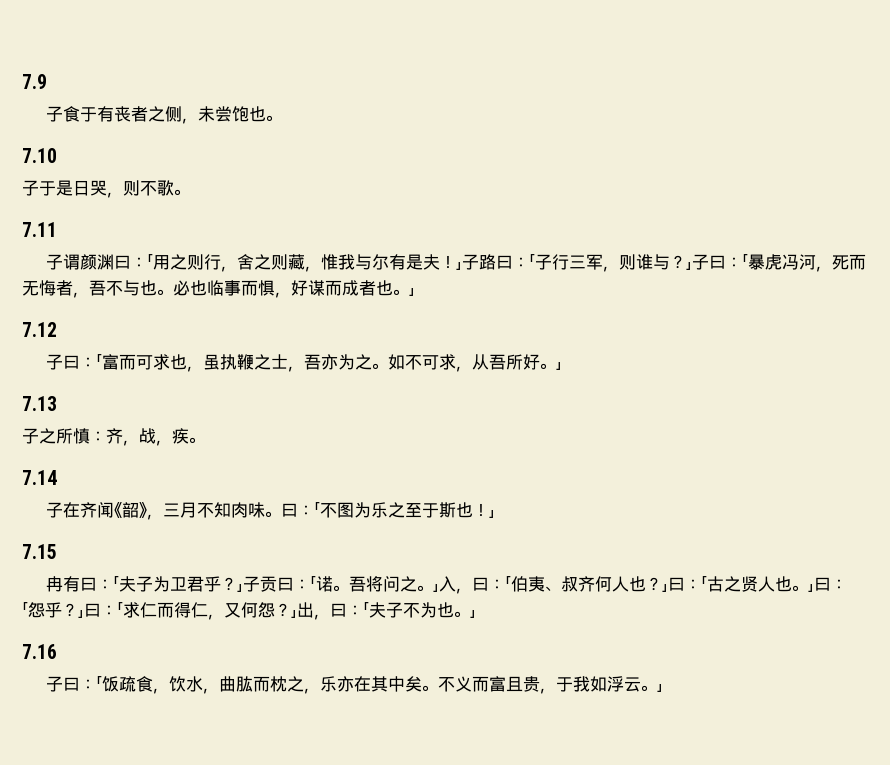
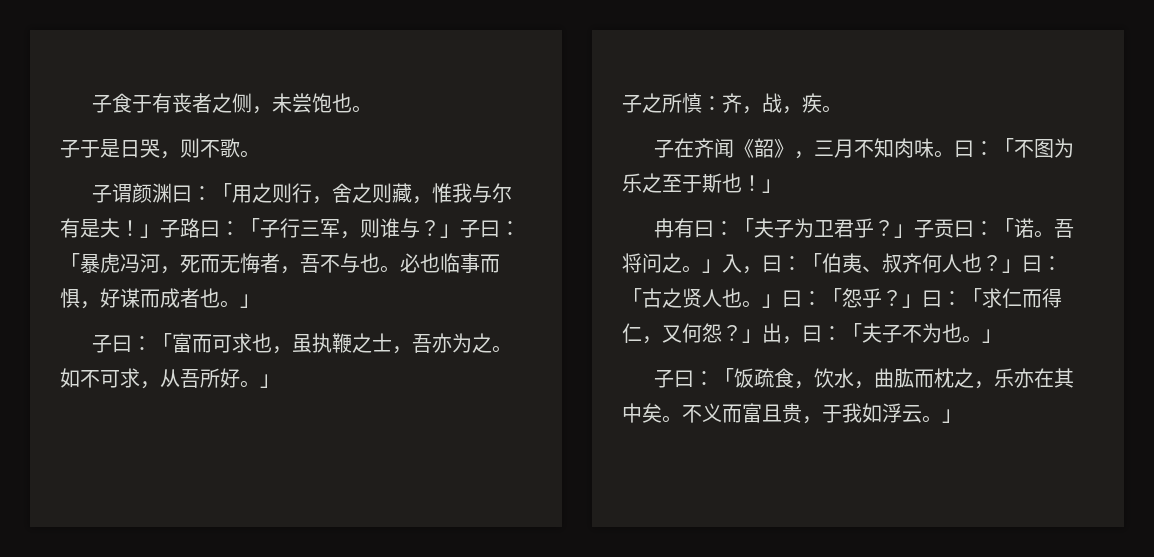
- 7.9
- 7.10
- 7.11
- 7.12
- 7.13
- 7.14
- 7.15
- 7.16

